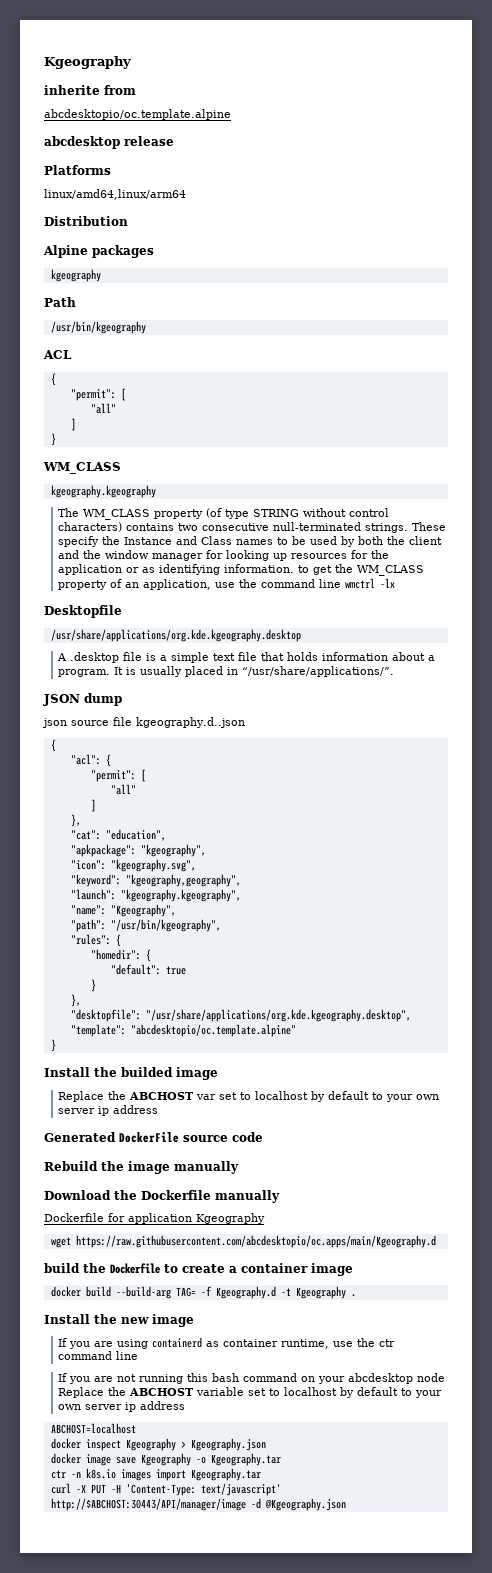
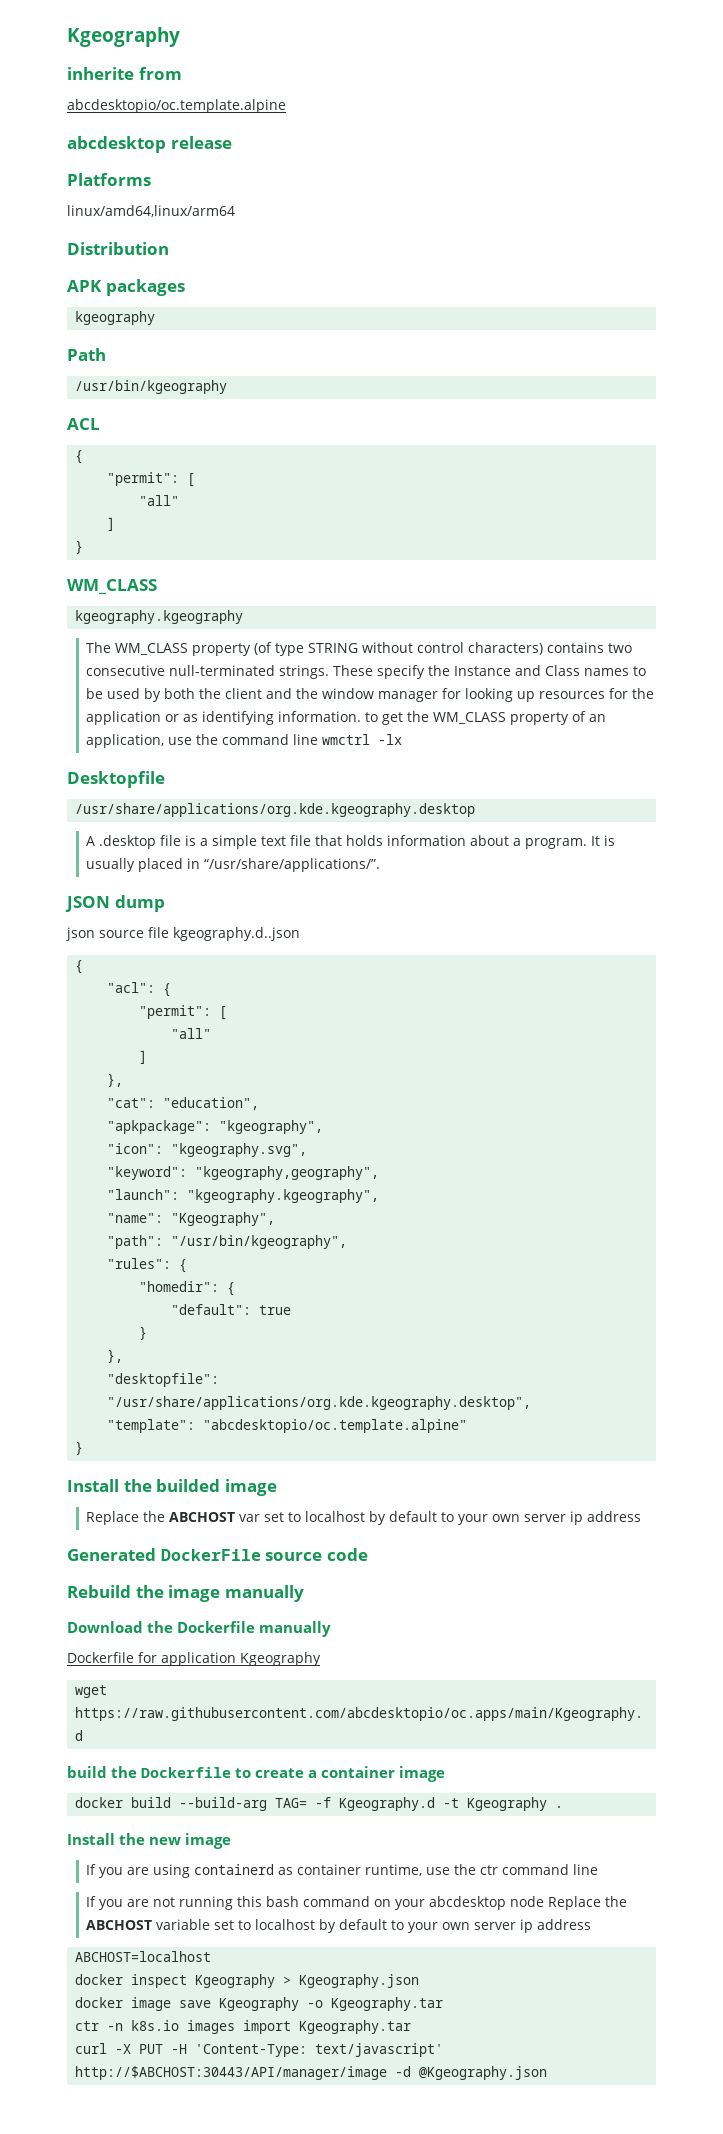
- Alpine packages
+ APK packages

